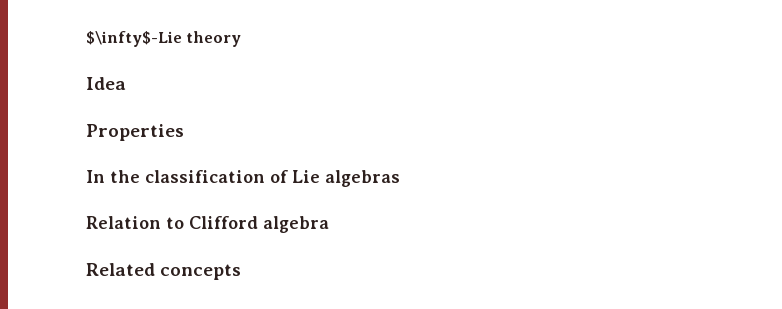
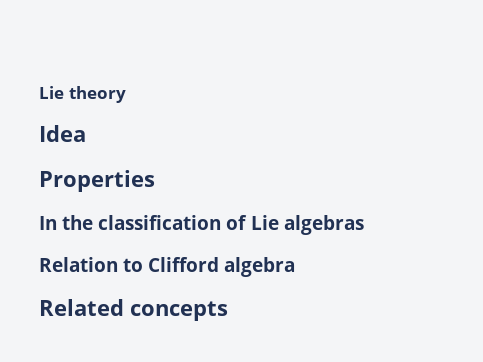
- $\infty$-Lie theory
+ Lie theory

